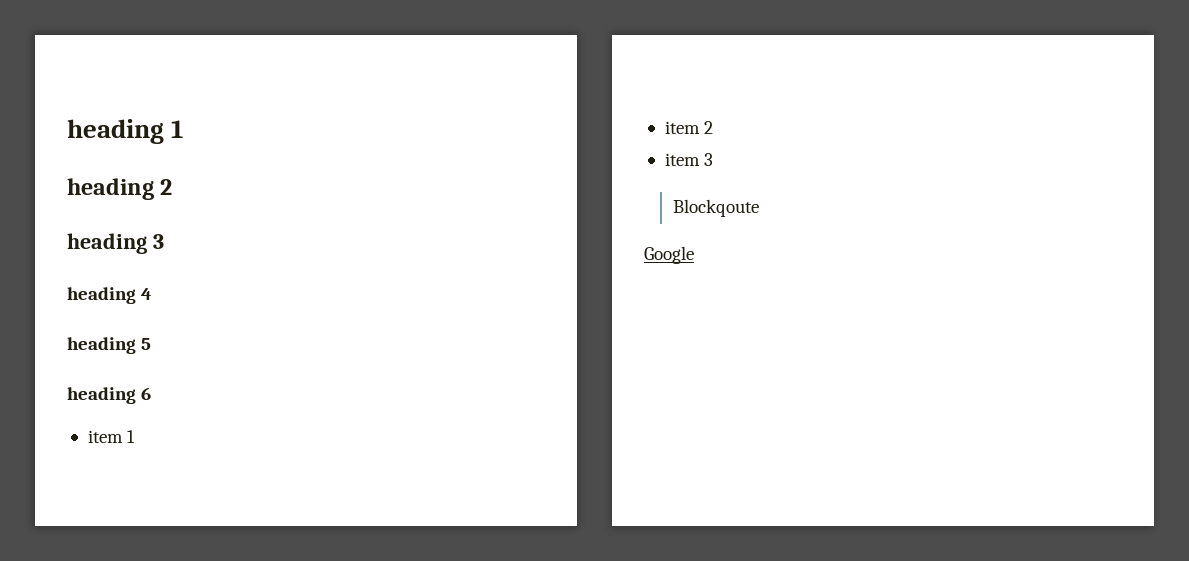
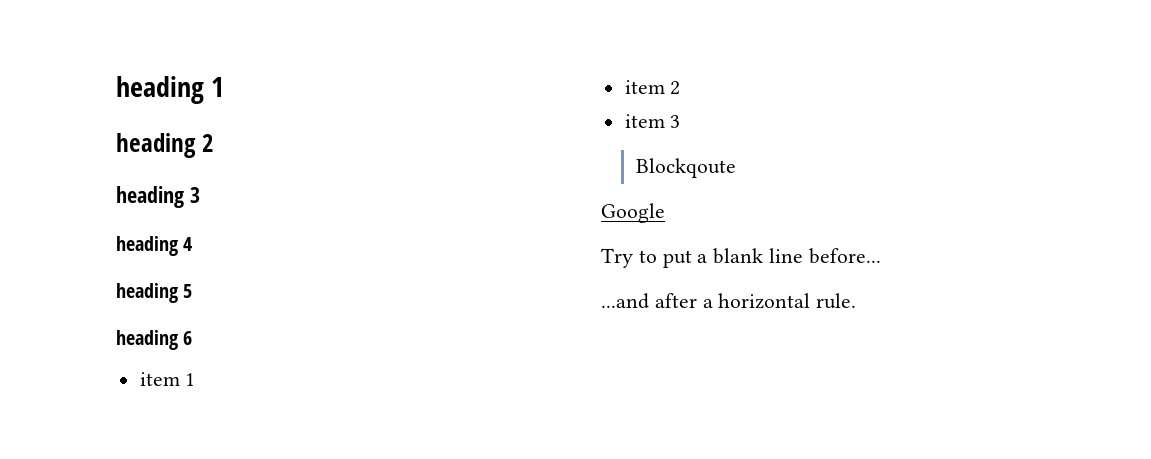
+ Try to put a blank line before...
+ ...and after a horizontal rule.

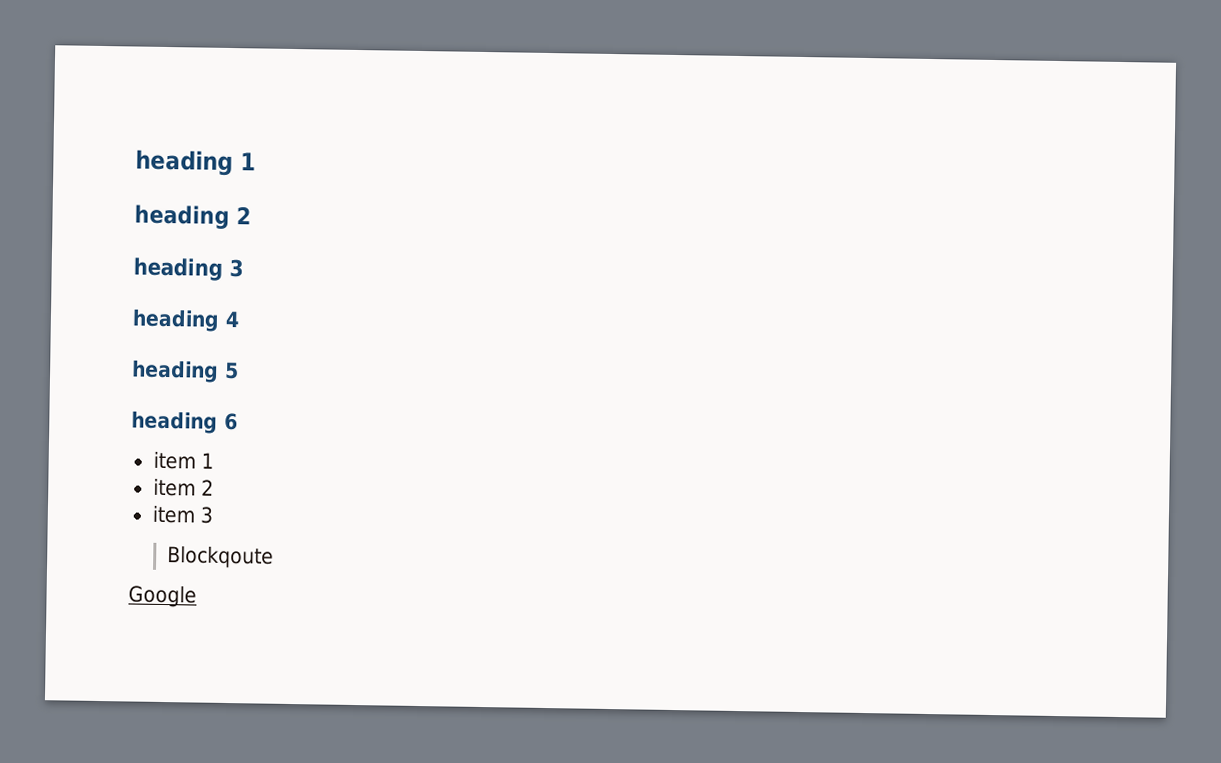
- Try to put a blank line before...
- ...and after a horizontal rule.

